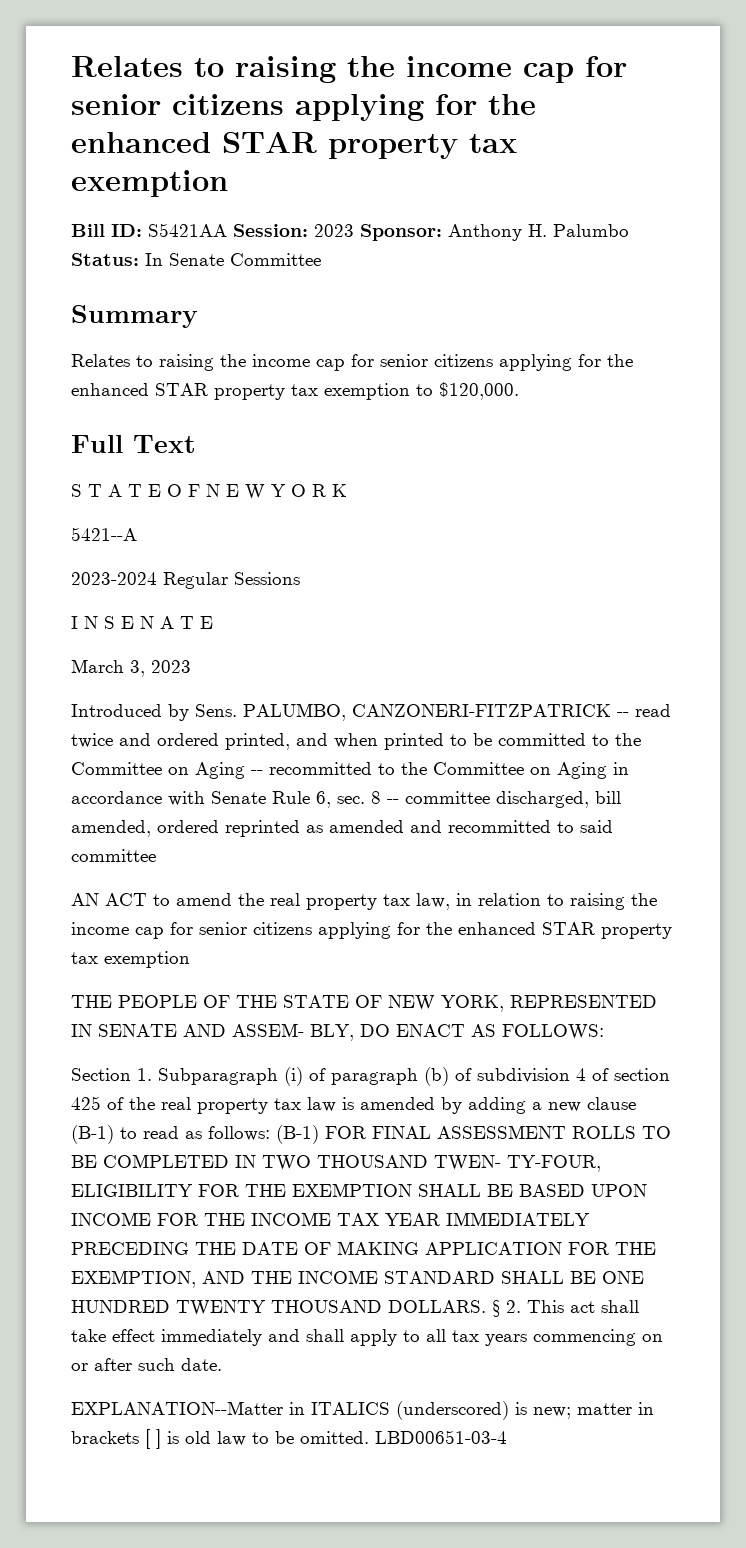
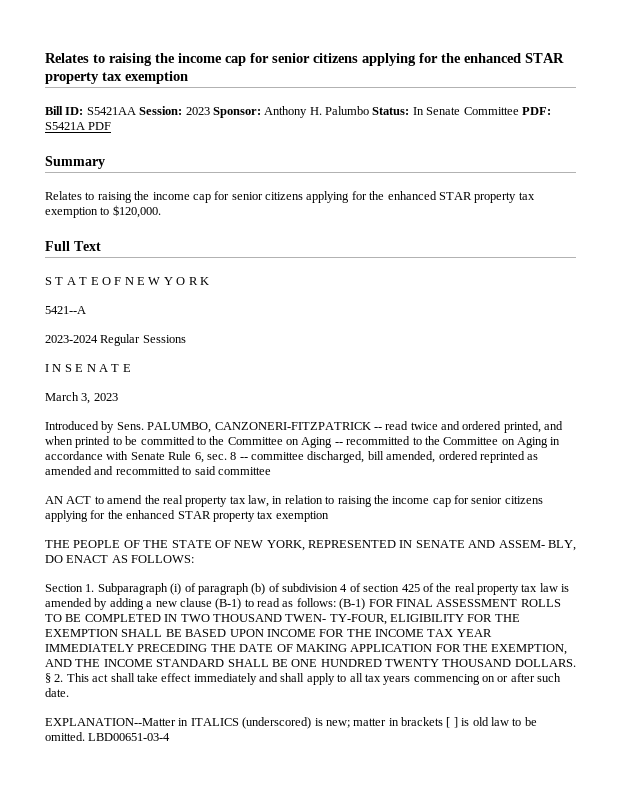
- Bill ID: S5421AA Session: 2023 Sponsor: Anthony H. Palumbo Status: In Senate Committee
+ Bill ID: S5421AA Session: 2023 Sponsor: Anthony H. Palumbo Status: In Senate Committee PDF: S5421A PDF

